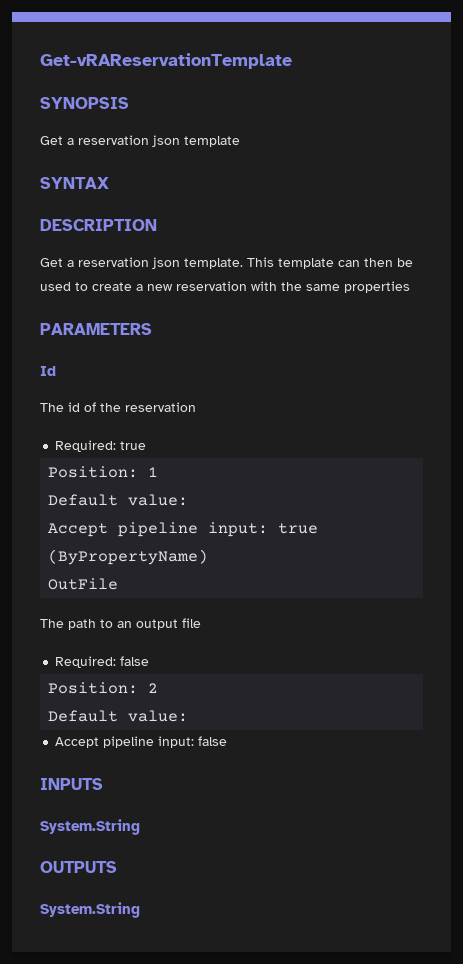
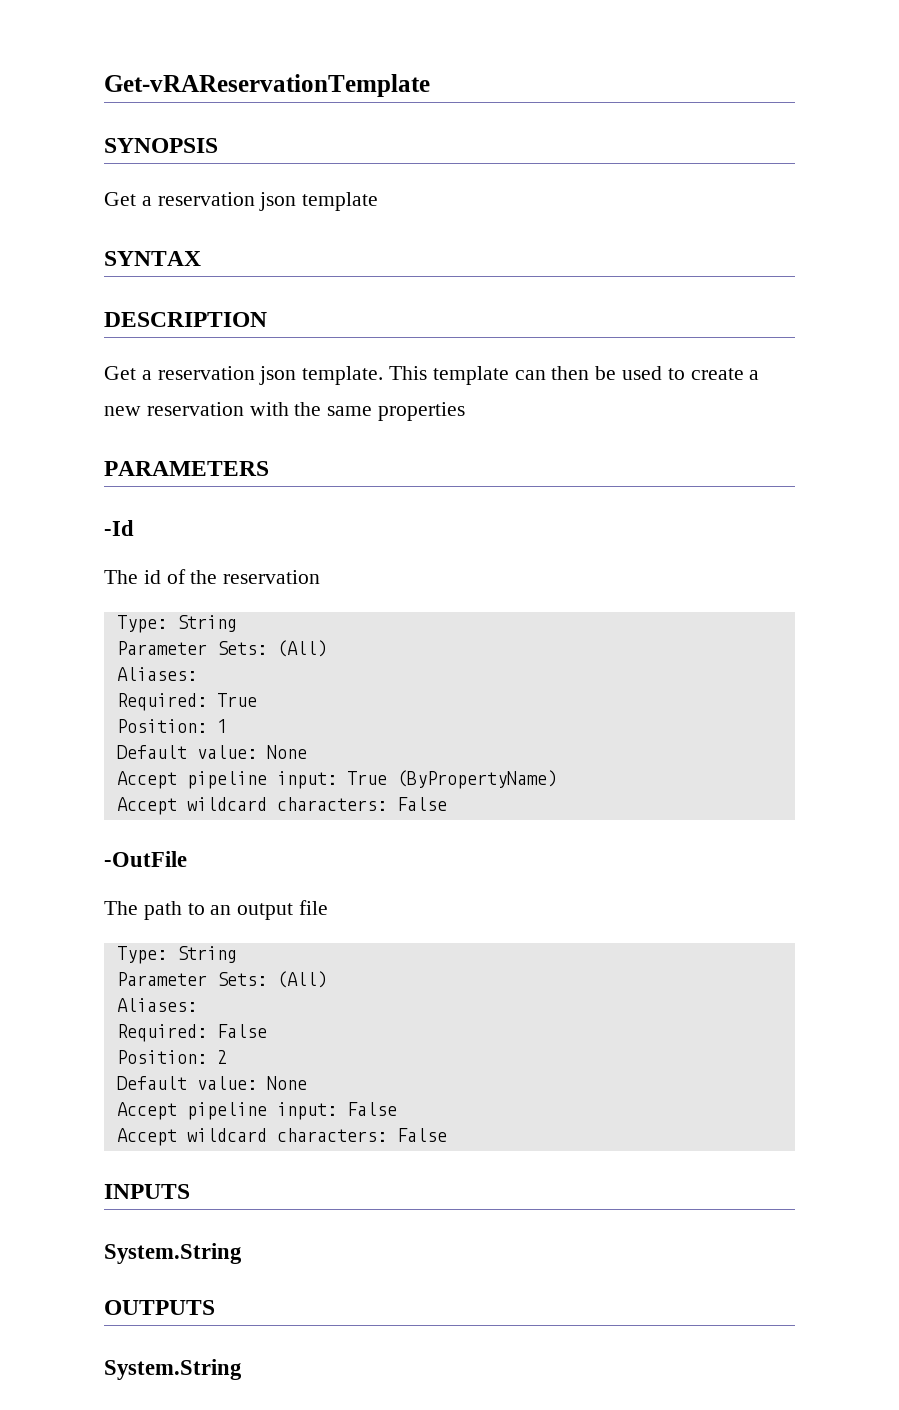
- Id
+ -Id
  The id of the reservation
- Required: true
+ Type: String
+ Parameter Sets: (All)
+ Aliases:
+ Required: True
  Position: 1
- Default value:
- Accept pipeline input: true (ByPropertyName)
- OutFile
+ Default value: None
+ Accept pipeline input: True (ByPropertyName)
+ Accept wildcard characters: False
+ -OutFile
  The path to an output file
- Required: false
+ Type: String
+ Parameter Sets: (All)
+ Aliases:
+ Required: False
  Position: 2
- Default value:
- Accept pipeline input: false
+ Default value: None
+ Accept pipeline input: False
+ Accept wildcard characters: False

